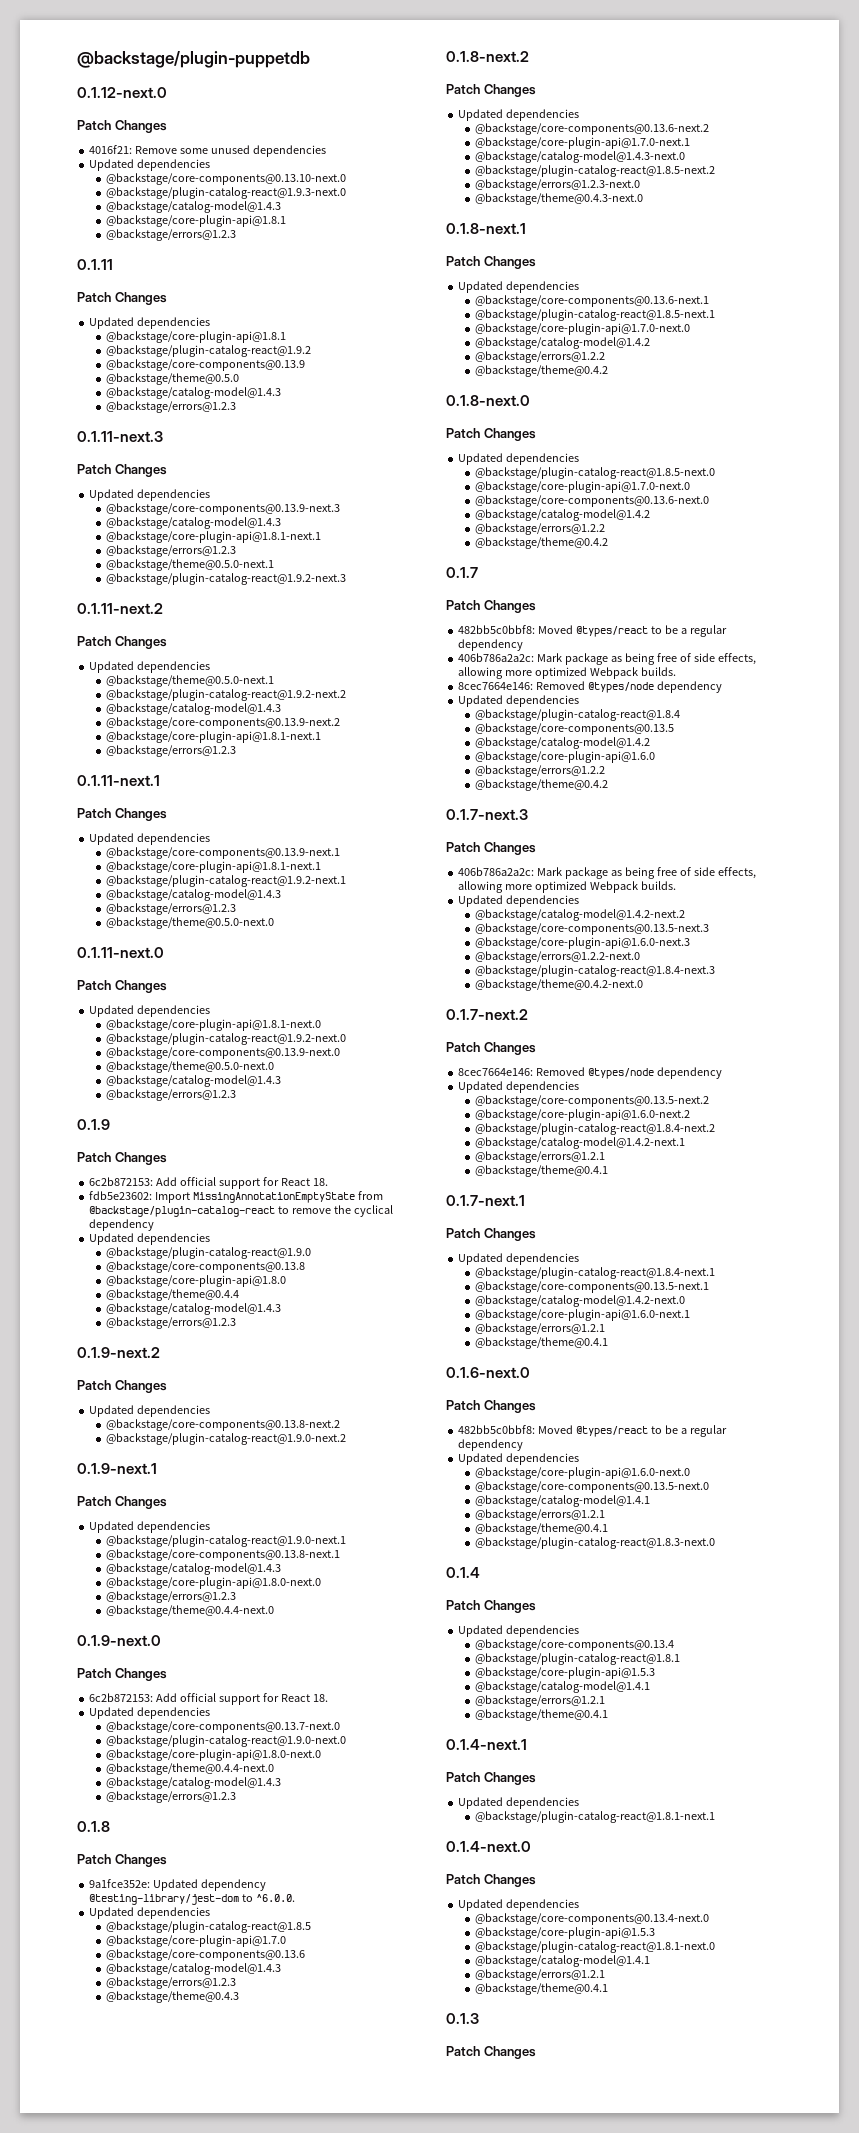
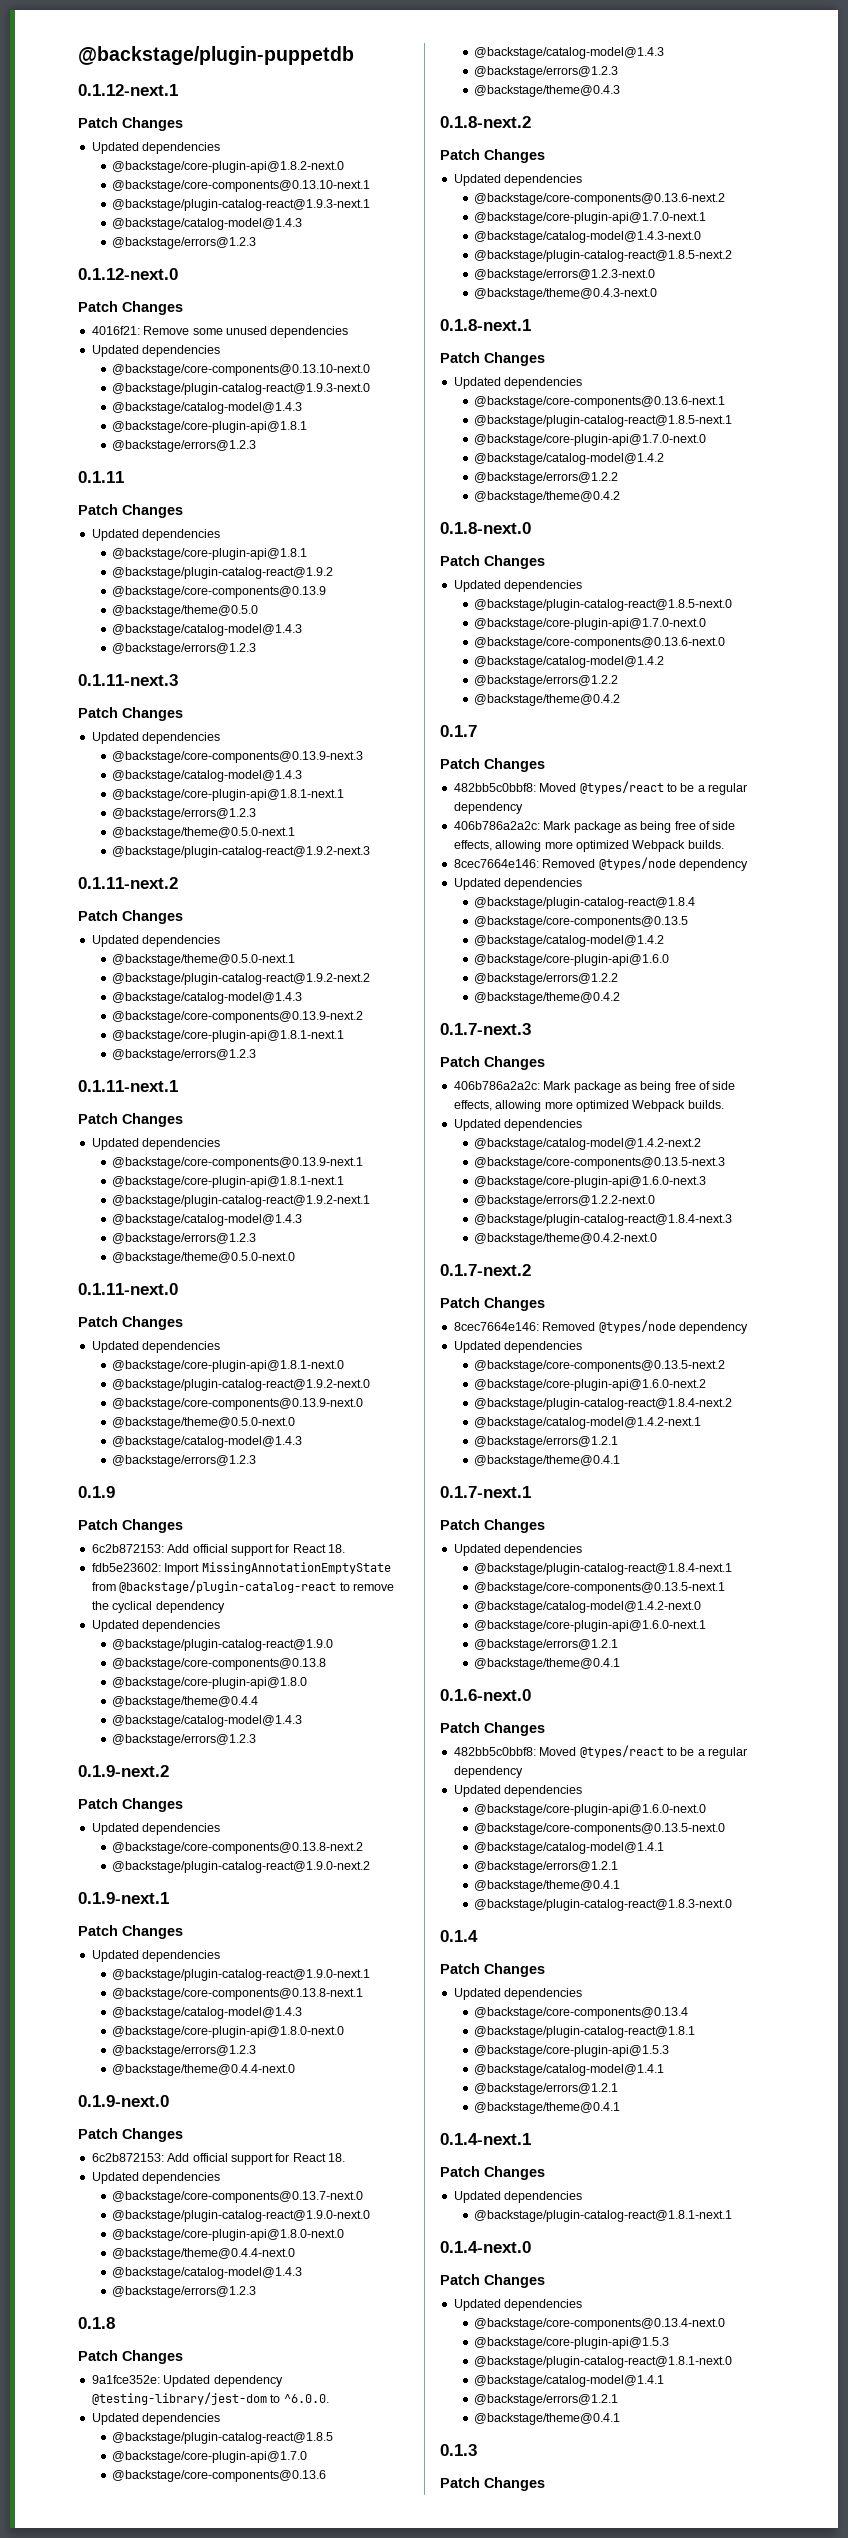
+ 0.1.12-next.1
+ Patch Changes
+ Updated dependencies
+ @backstage/core-plugin-api@1.8.2-next.0
+ @backstage/core-components@0.13.10-next.1
+ @backstage/plugin-catalog-react@1.9.3-next.1
+ @backstage/catalog-model@1.4.3
+ @backstage/errors@1.2.3

